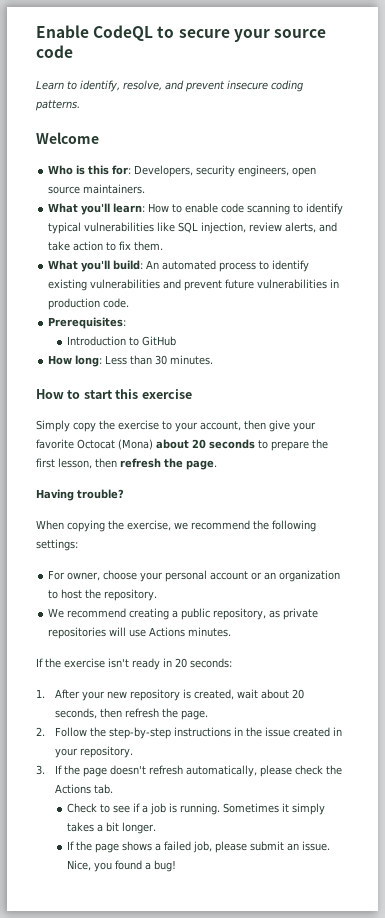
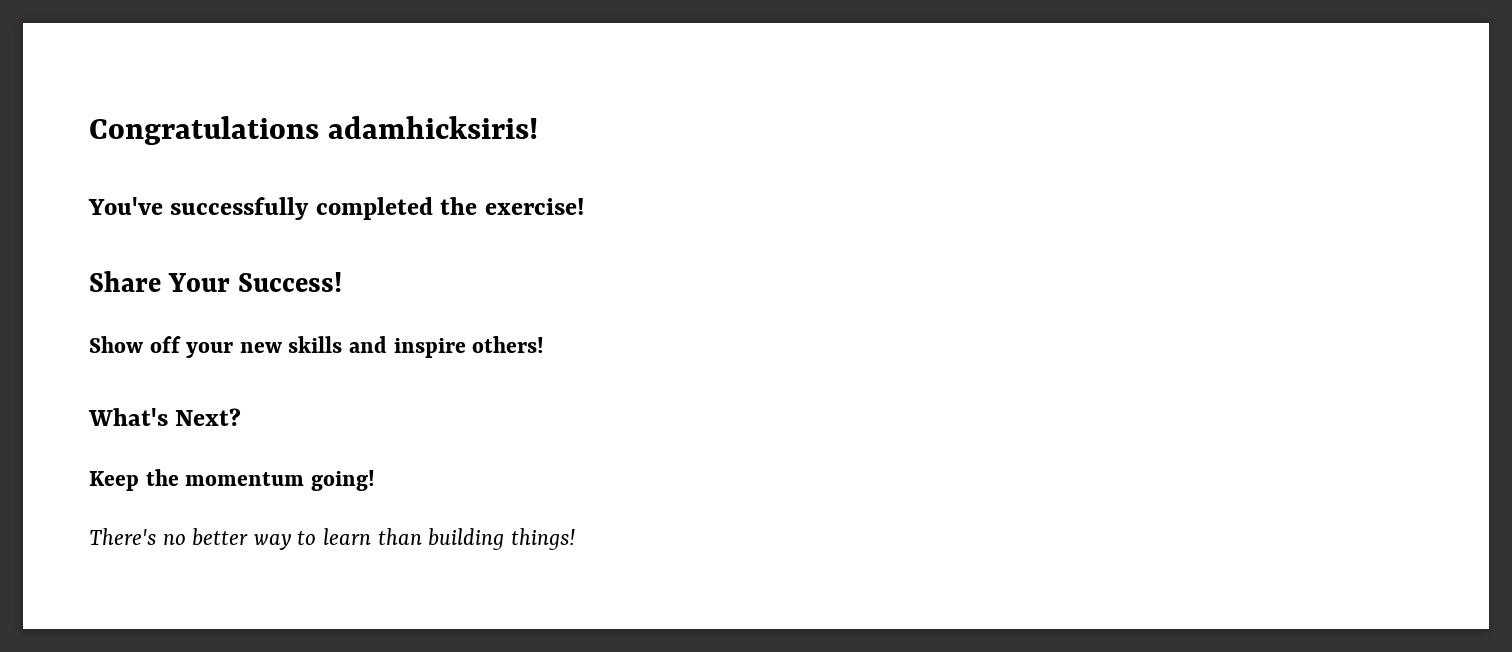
- Enable CodeQL to secure your source code
- Learn to identify, resolve, and prevent insecure coding patterns.
- Welcome
- Who is this for: Developers, security engineers, open source maintainers.
- What you'll learn: How to enable code scanning to identify typical vulnerabilities like SQL injection, review alerts, and take action to fix them.
- What you'll build: An automated process to identify existing vulnerabilities and prevent future vulnerabilities in production code.
- Prerequisites:
- Introduction to GitHub
- How long: Less than 30 minutes.
- How to start this exercise
- Simply copy the exercise to your account, then give your favorite Octocat (Mona) about 20 seconds to prepare the first lesson, then refresh the page.
- Having trouble?
- When copying the exercise, we recommend the following settings:
- For owner, choose your personal account or an organization to host the repository.
- We recommend creating a public repository, as private repositories will use Actions minutes.
- If the exercise isn't ready in 20 seconds:
- 1. After your new repository is created, wait about 20 seconds, then refresh the page.
- 2. Follow the step-by-step instructions in the issue created in your repository.
- 3. If the page doesn't refresh automatically, please check the Actions tab.
- Check to see if a job is running. Sometimes it simply takes a bit longer.
- If the page shows a failed job, please submit an issue. Nice, you found a bug!
+ Congratulations adamhicksiris!
+ You've successfully completed the exercise!
+ Share Your Success!
+ Show off your new skills and inspire others!
+ What's Next?
+ Keep the momentum going!
+ There's no better way to learn than building things!

